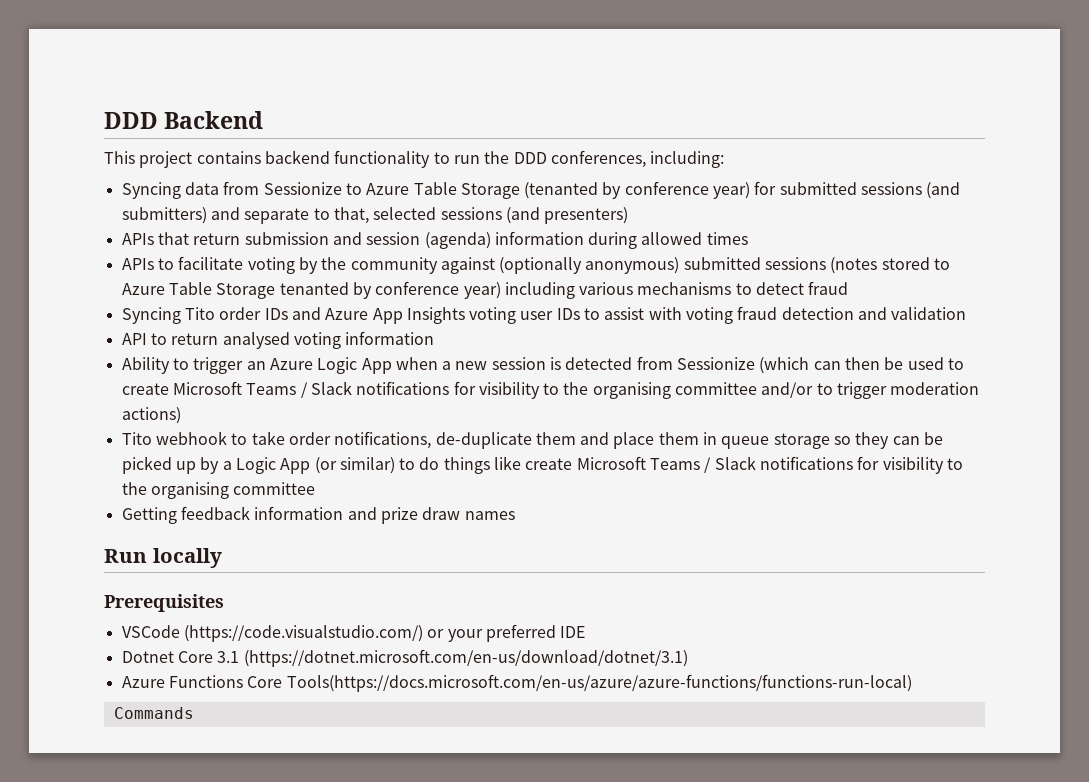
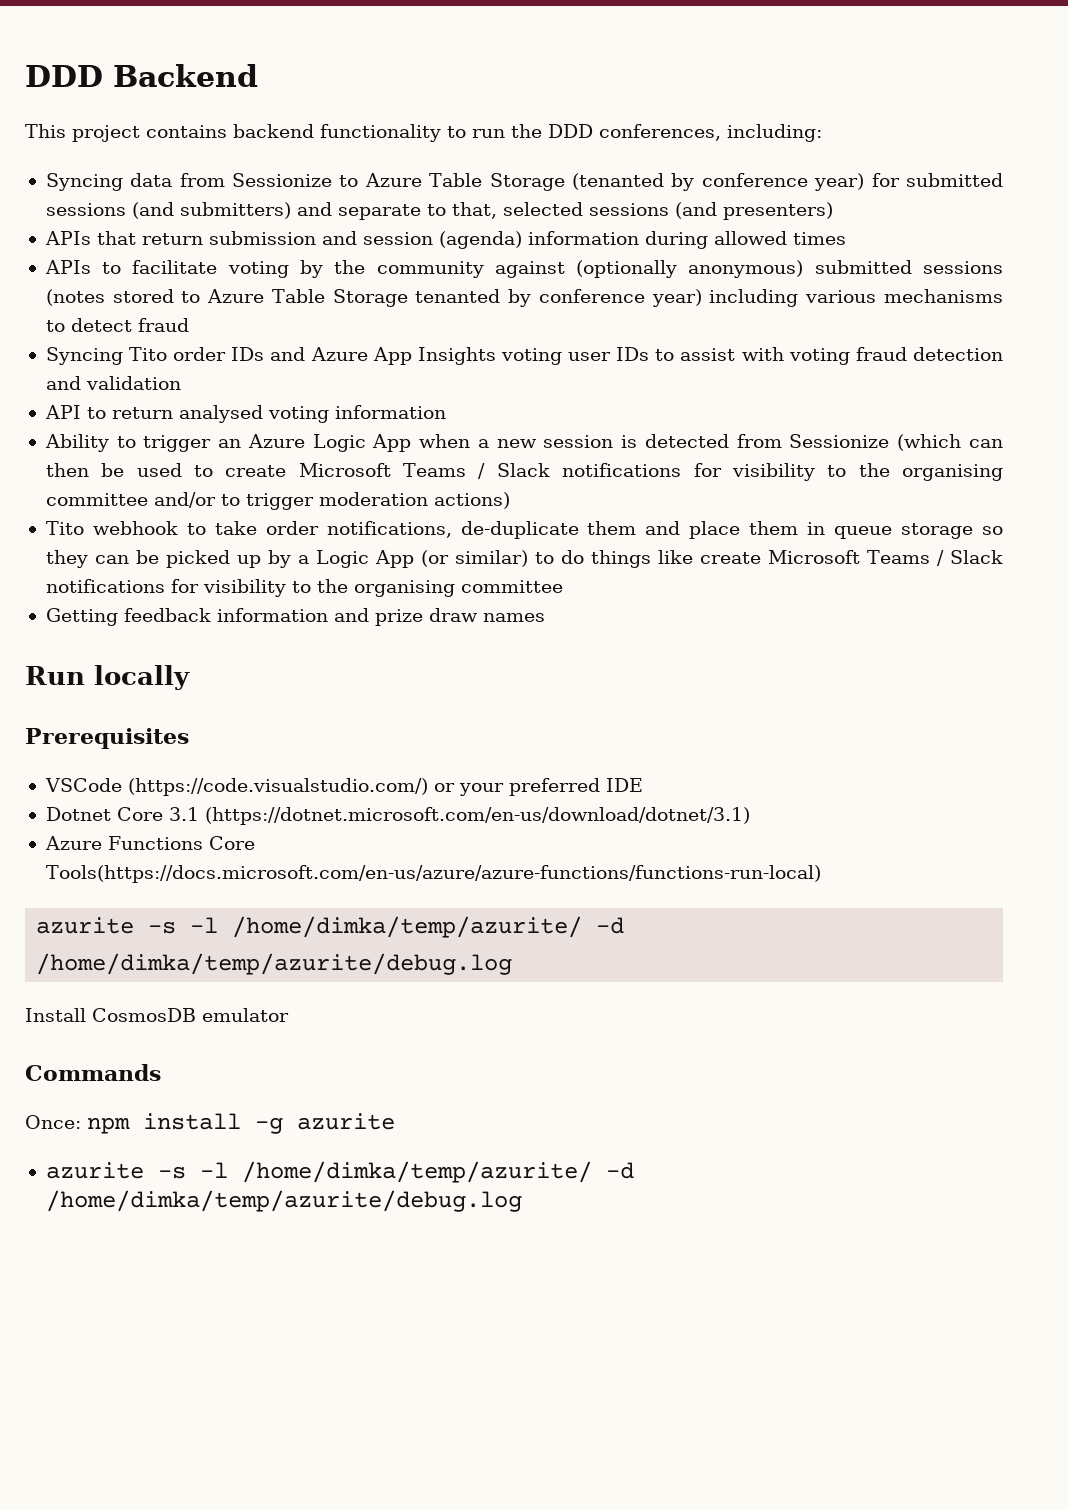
  Azure Functions Core Tools(https://docs.microsoft.com/en-us/azure/azure-functions/functions-run-local)
+ azurite -s -l /home/dimka/temp/azurite/ -d /home/dimka/temp/azurite/debug.log
+ Install CosmosDB emulator
  Commands
+ Once: npm install -g azurite
+ azurite -s -l /home/dimka/temp/azurite/ -d /home/dimka/temp/azurite/debug.log

